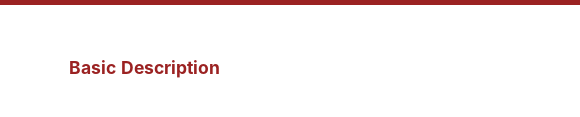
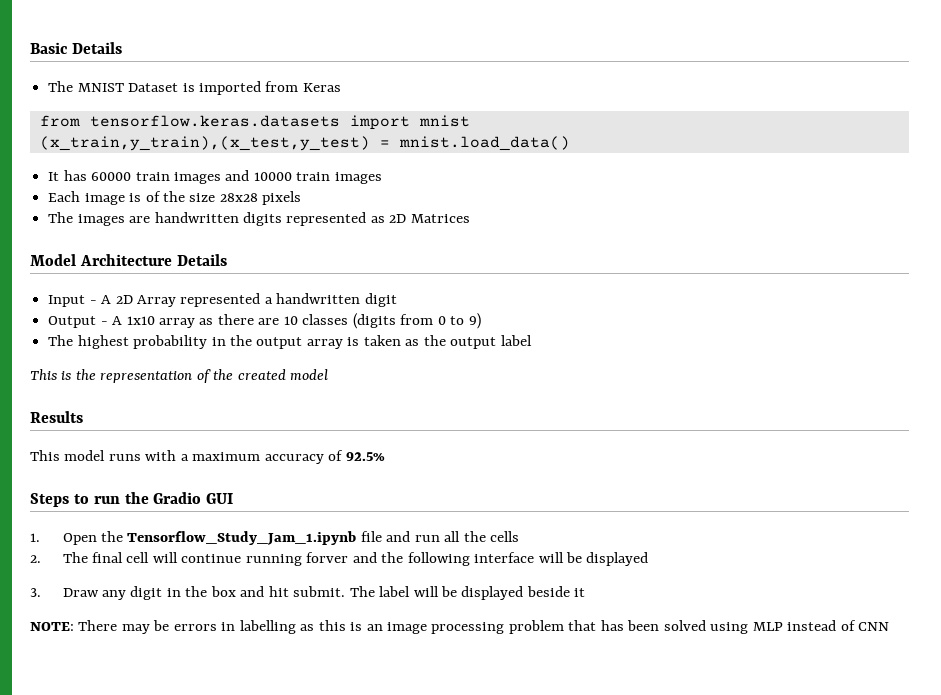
- Basic Description
+ Basic Details
+ The MNIST Dataset is imported from Keras
+ from tensorflow.keras.datasets import mnist
+ (x_train,y_train),(x_test,y_test) = mnist.load_data()
+ It has 60000 train images and 10000 train images
+ Each image is of the size 28x28 pixels
+ The images are handwritten digits represented as 2D Matrices
+ Model Architecture Details
+ Input - A 2D Array represented a handwritten digit
+ Output - A 1x10 array as there are 10 classes (digits from 0 to 9)
+ The highest probability in the output array is taken as the output label
+ This is the representation of the created model
+ Results
+ This model runs with a maximum accuracy of 92.5%
+ Steps to run the Gradio GUI
+ 1. Open the Tensorflow_Study_Jam_1.ipynb file and run all the cells
+ 2. The final cell will continue running forver and the following interface will be displayed
+ 3. Draw any digit in the box and hit submit. The label will be displayed beside it
+ NOTE: There may be errors in labelling as this is an image processing problem that has been solved using MLP instead of CNN

